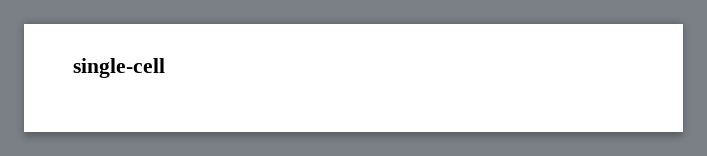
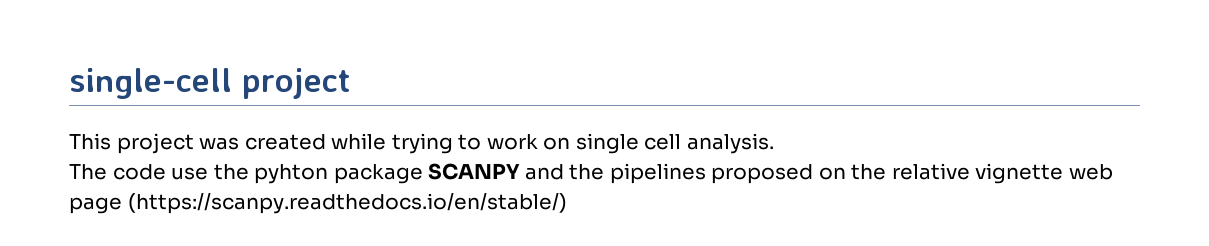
- single-cell
+ single-cell project
+ This project was created while trying to work on single cell analysis.
+ The code use the pyhton package SCANPY and the pipelines proposed on the relative vignette web page (https://scanpy.readthedocs.io/en/stable/)

